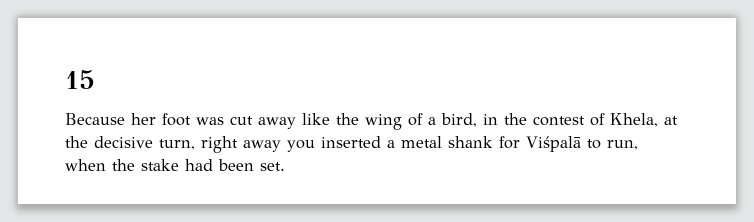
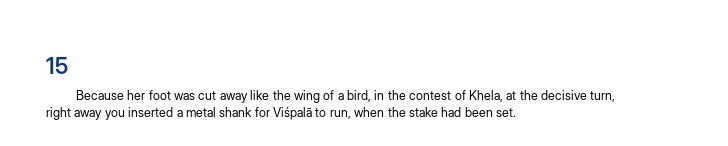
- Because her foot was cut away like the wing of a bird, in the contest of Khela, at the decisive turn, right away you inserted a metal shank for Viśpalā to run, when the stake had been set.
+ Because her foot was cut away like the wing of a bird, in the contest of Khela, at the decisive turn,
+ right away you inserted a metal shank for Viśpalā to run, when the stake had been set.

